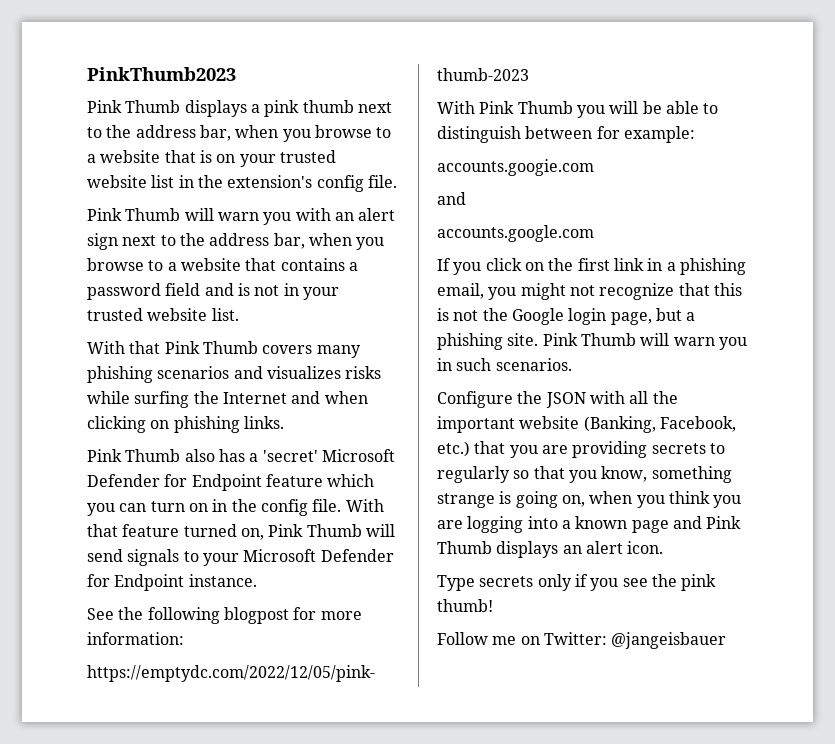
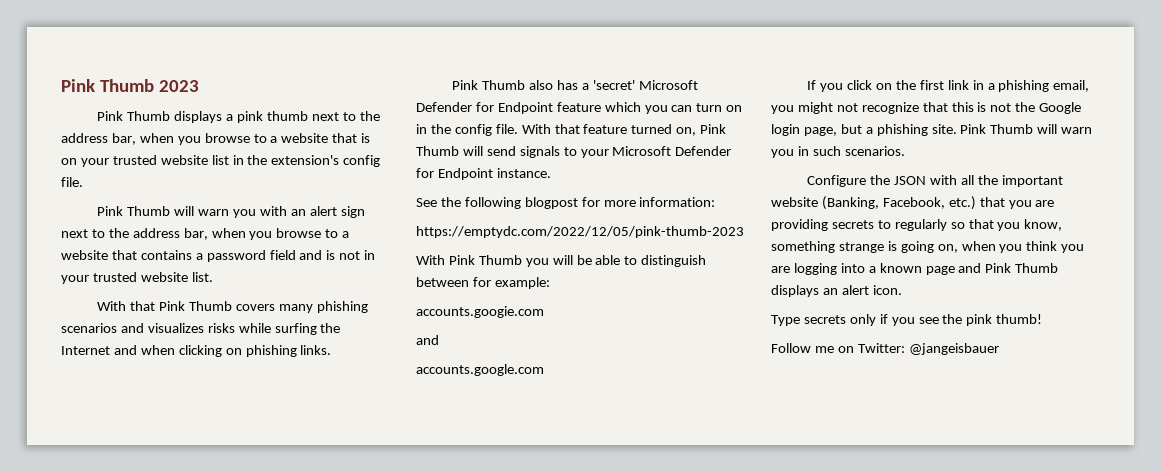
- PinkThumb2023
+ Pink Thumb 2023

